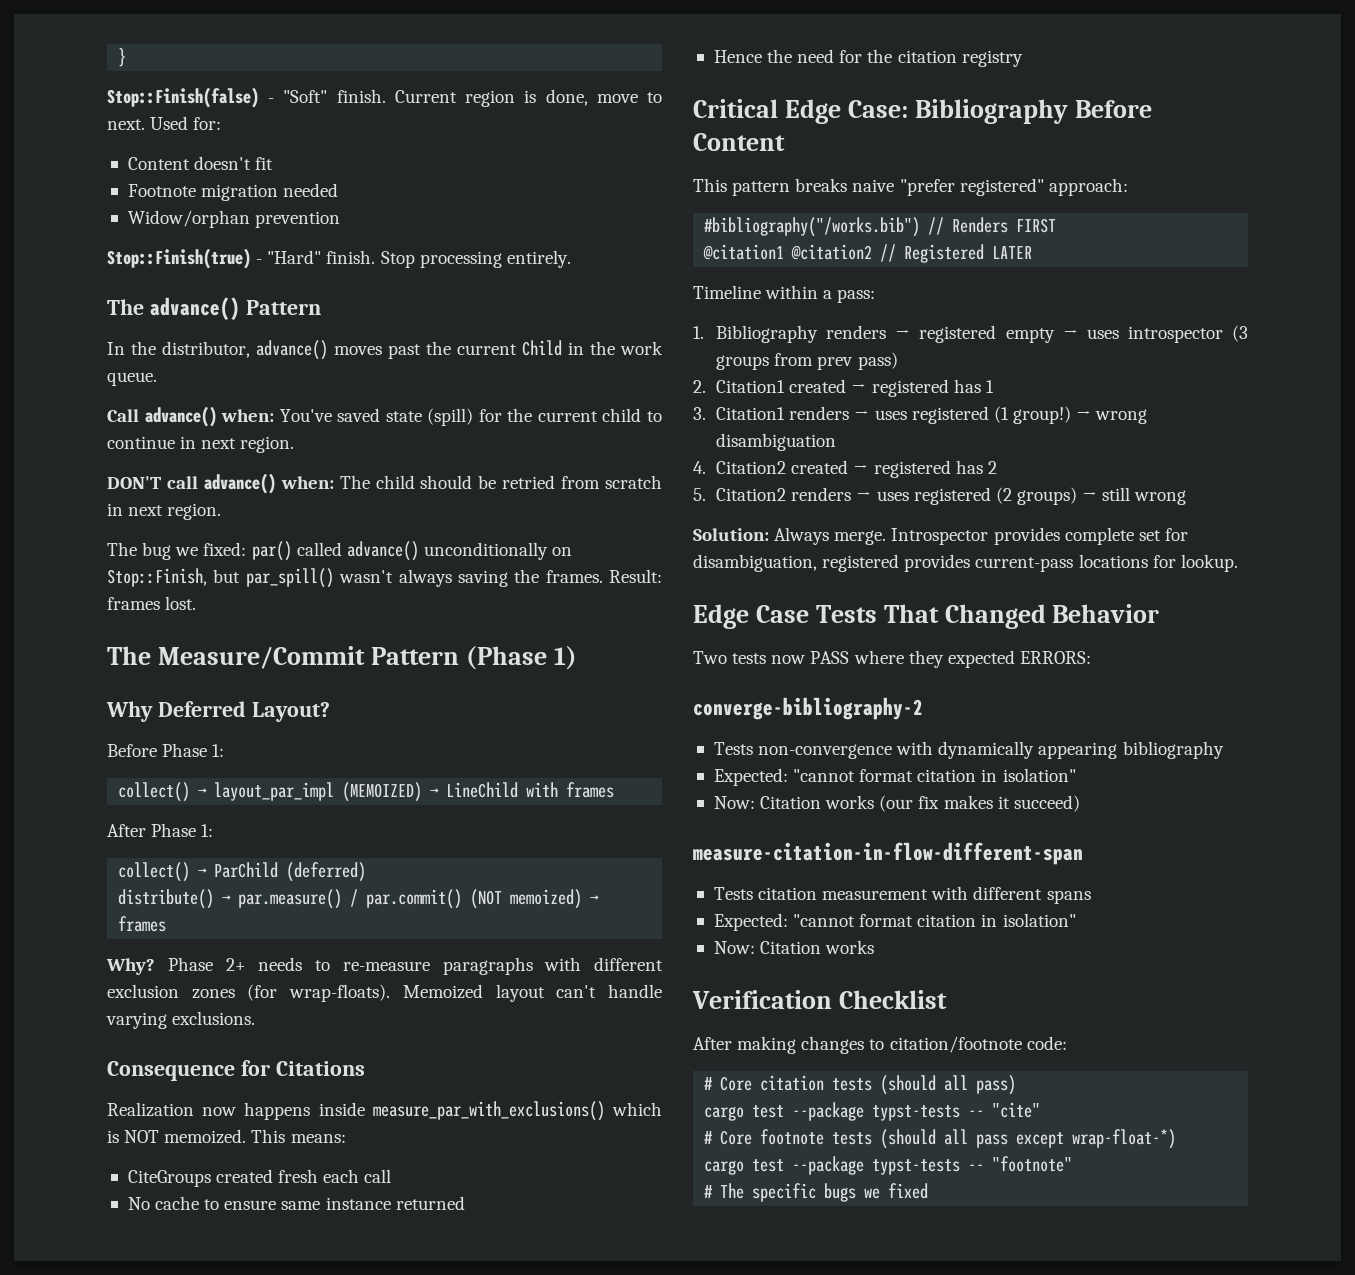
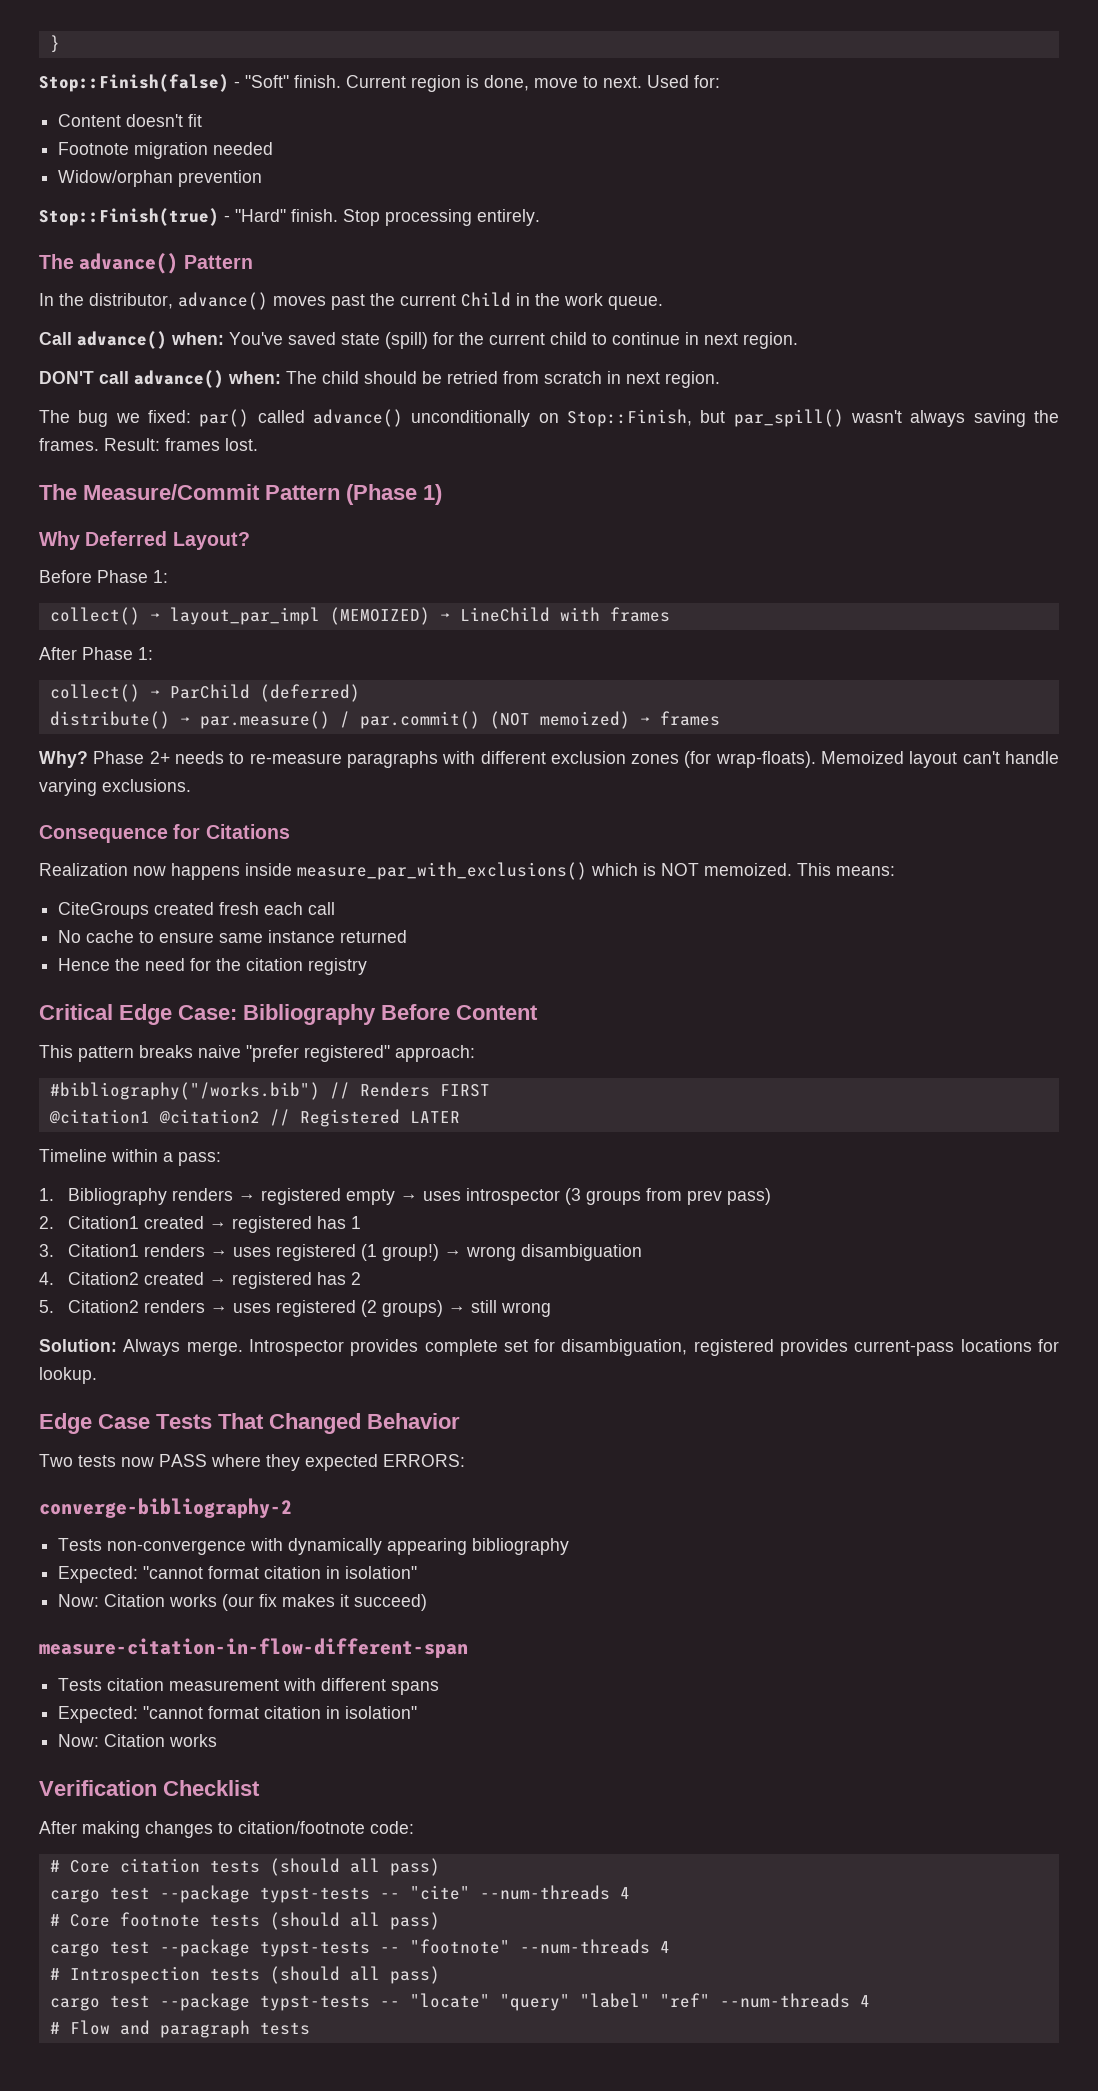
- cargo test --package typst-tests -- "cite"
+ cargo test --package typst-tests -- "cite" --num-threads 4
- # Core footnote tests (should all pass except wrap-float-*)
+ # Core footnote tests (should all pass)
- cargo test --package typst-tests -- "footnote"
- # The specific bugs we fixed
+ cargo test --package typst-tests -- "footnote" --num-threads 4
+ # Introspection tests (should all pass)
+ cargo test --package typst-tests -- "locate" "query" "label" "ref" --num-threads 4
+ # Flow and paragraph tests

